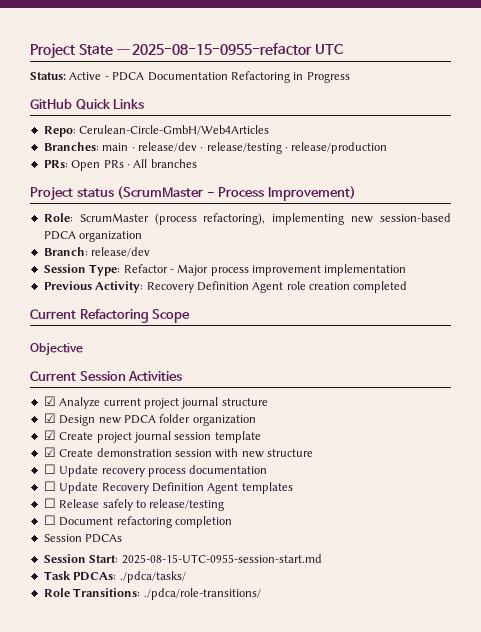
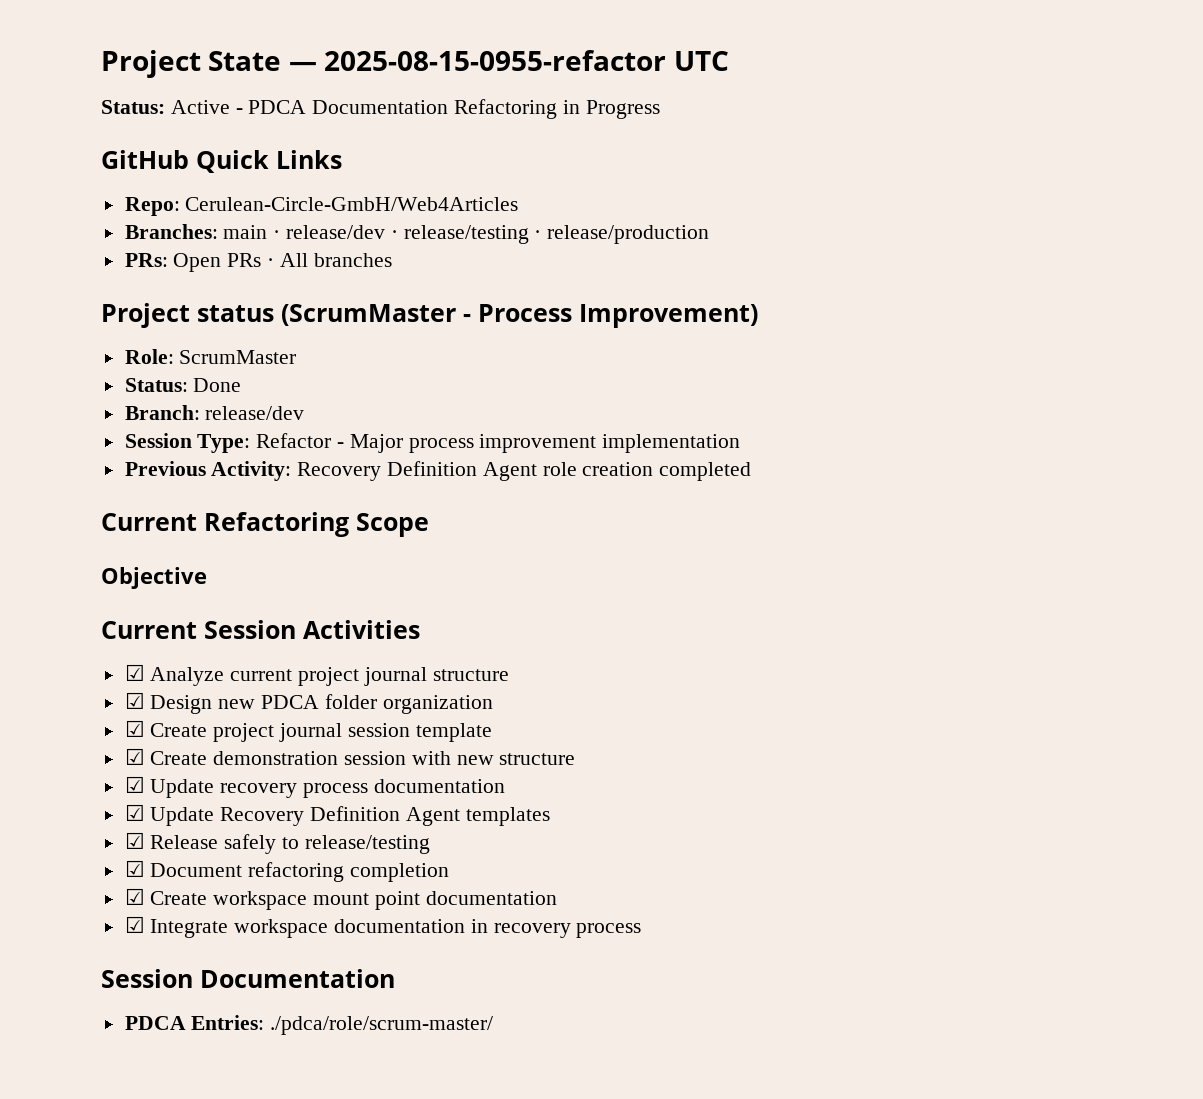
- Role: ScrumMaster (process refactoring), implementing new session-based PDCA organization
+ Role: ScrumMaster
+ Status: Done
- ☐ Update recovery process documentation
+ ☑ Update recovery process documentation
- ☐ Update Recovery Definition Agent templates
+ ☑ Update Recovery Definition Agent templates
- ☐ Release safely to release/testing
+ ☑ Release safely to release/testing
- ☐ Document refactoring completion
+ ☑ Document refactoring completion
- Session PDCAs
- Session Start: 2025-08-15-UTC-0955-session-start.md
- Task PDCAs: ./pdca/tasks/
- Role Transitions: ./pdca/role-transitions/
+ ☑ Create workspace mount point documentation
+ ☑ Integrate workspace documentation in recovery process
+ Session Documentation
+ PDCA Entries: ./pdca/role/scrum-master/

